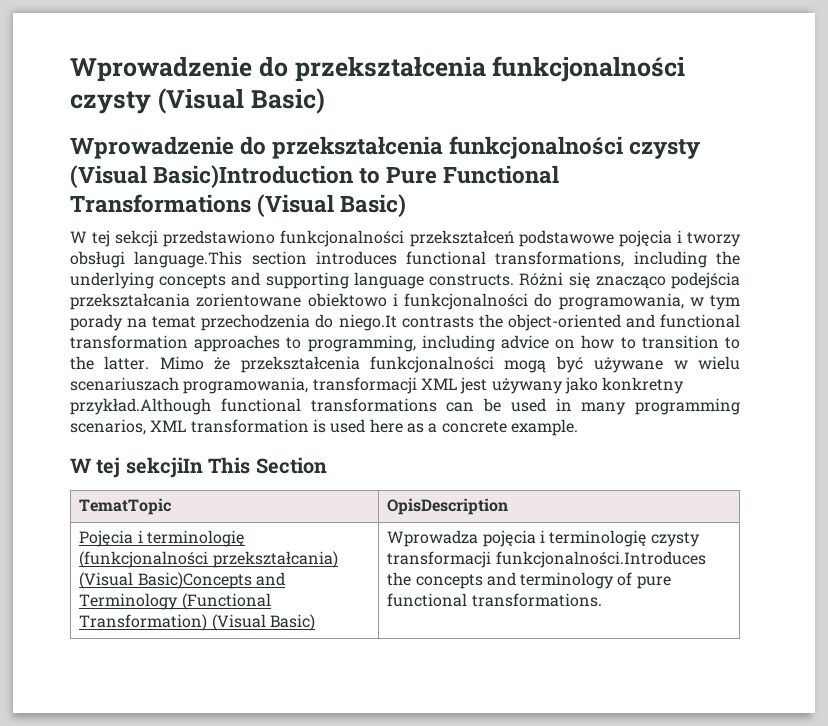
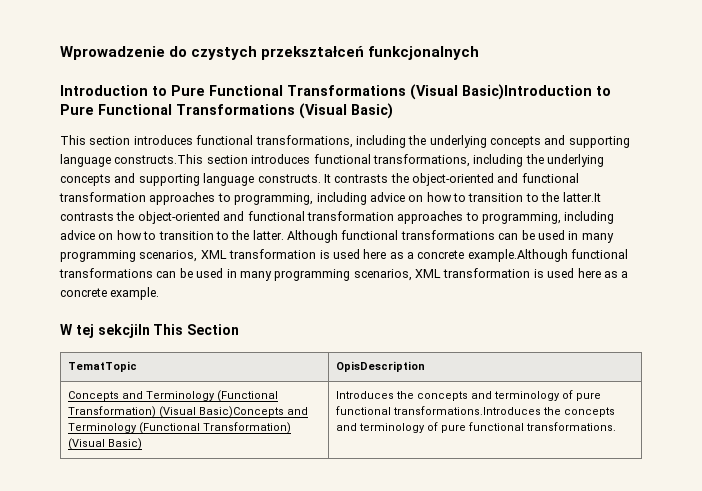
- Wprowadzenie do przekształcenia funkcjonalności czysty (Visual Basic)
- Wprowadzenie do przekształcenia funkcjonalności czysty (Visual Basic)Introduction to Pure Functional Transformations (Visual Basic)
+ Wprowadzenie do czystych przekształceń funkcjonalnych
+ Introduction to Pure Functional Transformations (Visual Basic)Introduction to Pure Functional Transformations (Visual Basic)
- W tej sekcji przedstawiono funkcjonalności przekształceń podstawowe pojęcia i tworzy obsługi language.This section introduces functional transformations, including the underlying concepts and supporting language constructs.
+ This section introduces functional transformations, including the underlying concepts and supporting language constructs.This section introduces functional transformations, including the underlying concepts and supporting language constructs.
- Różni się znacząco podejścia przekształcania zorientowane obiektowo i funkcjonalności do programowania, w tym porady na temat przechodzenia do niego.It contrasts the object-oriented and functional transformation approaches to programming, including advice on how to transition to the latter.
+ It contrasts the object-oriented and functional transformation approaches to programming, including advice on how to transition to the latter.It contrasts the object-oriented and functional transformation approaches to programming, including advice on how to transition to the latter.
- Mimo że przekształcenia funkcjonalności mogą być używane w wielu scenariuszach programowania, transformacji XML jest używany jako konkretny przykład.Although functional transformations can be used in many programming scenarios, XML transformation is used here as a concrete example.
+ Although functional transformations can be used in many programming scenarios, XML transformation is used here as a concrete example.Although functional transformations can be used in many programming scenarios, XML transformation is used here as a concrete example.
- Pojęcia i terminologię (funkcjonalności przekształcania) (Visual Basic)Concepts and Terminology (Functional Transformation) (Visual Basic) | Wprowadza pojęcia i terminologię czysty transformacji funkcjonalności.Introduces the concepts and terminology of pure functional transformations.
+ Concepts and Terminology (Functional Transformation) (Visual Basic)Concepts and Terminology (Functional Transformation) (Visual Basic) | Introduces the concepts and terminology of pure functional transformations.Introduces the concepts and terminology of pure functional transformations.

